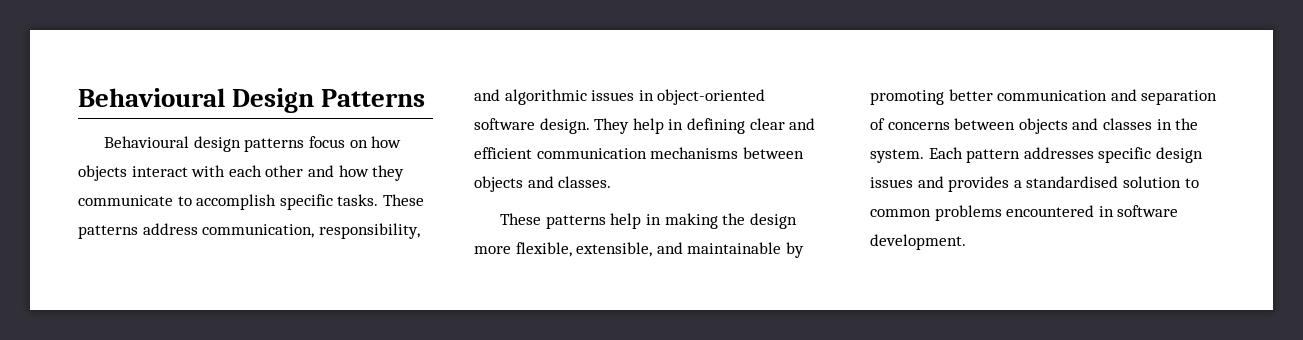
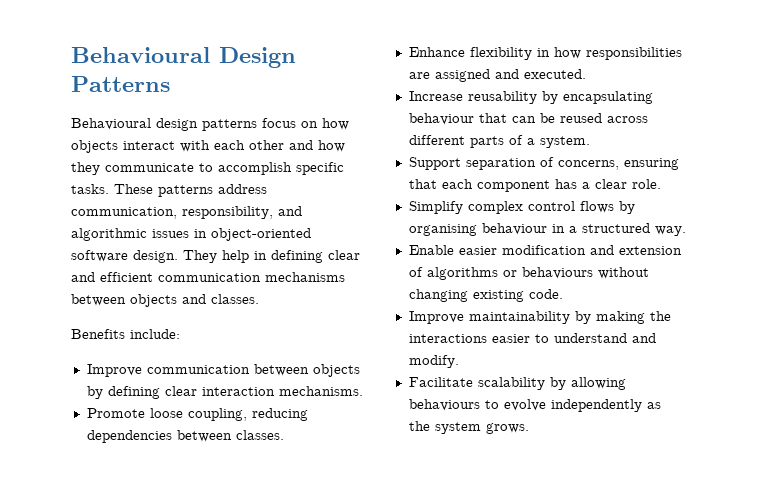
- These patterns help in making the design more flexible, extensible, and maintainable by promoting better communication and separation of concerns between objects and classes in the system. Each pattern addresses specific design issues and provides a standardised solution to common problems encountered in software development.
+ Benefits include:
+ Improve communication between objects by defining clear interaction mechanisms.
+ Promote loose coupling, reducing dependencies between classes.
+ Enhance flexibility in how responsibilities are assigned and executed.
+ Increase reusability by encapsulating behaviour that can be reused across different parts of a system.
+ Support separation of concerns, ensuring that each component has a clear role.
+ Simplify complex control flows by organising behaviour in a structured way.
+ Enable easier modification and extension of algorithms or behaviours without changing existing code.
+ Improve maintainability by making the interactions easier to understand and modify.
+ Facilitate scalability by allowing behaviours to evolve independently as the system grows.

